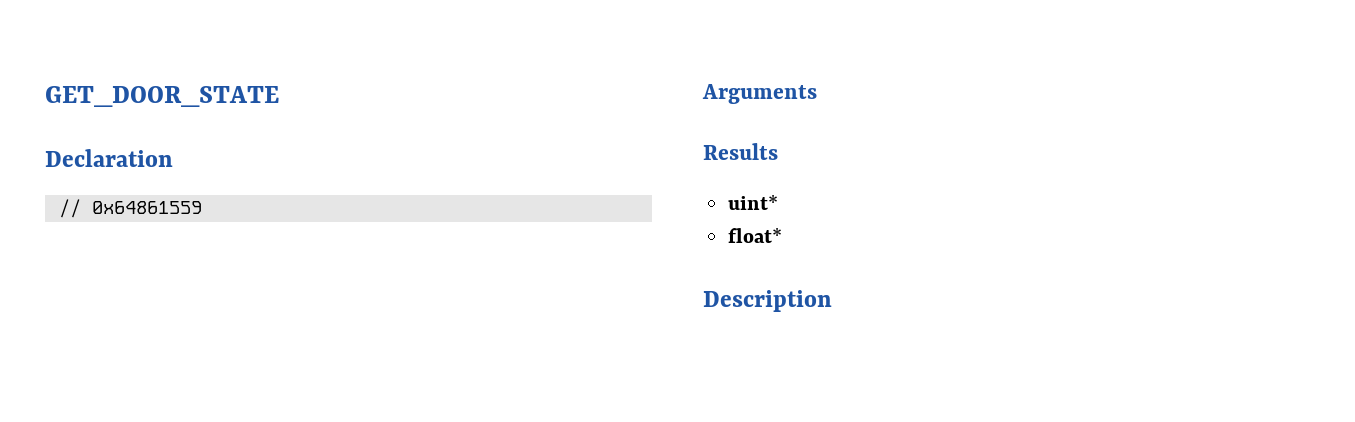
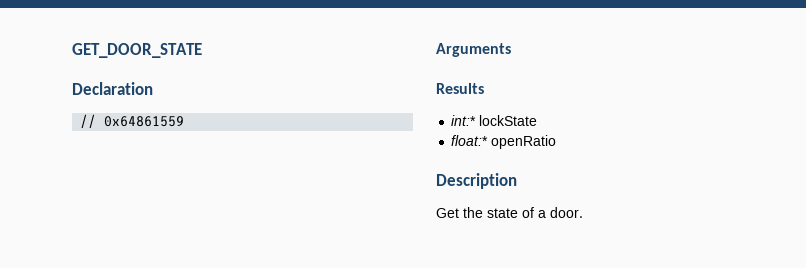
- uint*
- float*
+ int:* lockState
+ float:* openRatio
  Description
+ Get the state of a door.

